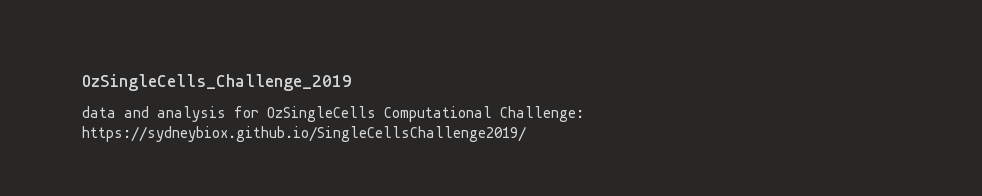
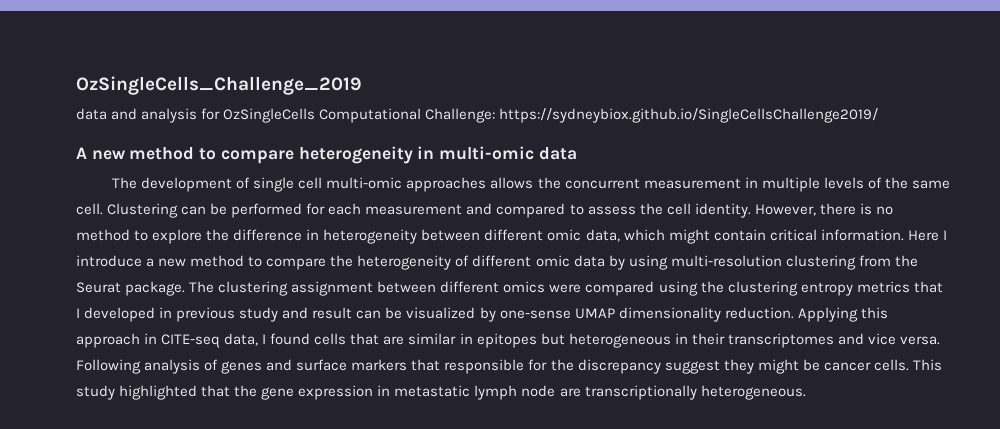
+ A new method to compare heterogeneity in multi-omic data
+ The development of single cell multi-omic approaches allows the concurrent measurement in multiple levels of the same cell. Clustering can be performed for each measurement and compared to assess the cell identity. However, there is no method to explore the difference in heterogeneity between different omic data, which might contain critical information. Here I introduce a new method to compare the heterogeneity of different omic data by using multi-resolution clustering from the Seurat package. The clustering assignment between different omics were compared using the clustering entropy metrics that I developed in previous study and result can be visualized by one-sense UMAP dimensionality reduction. Applying this approach in CITE-seq data, I found cells that are similar in epitopes but heterogeneous in their transcriptomes and vice versa. Following analysis of genes and surface markers that responsible for the discrepancy suggest they might be cancer cells. This study highlighted that the gene expression in metastatic lymph node are transcriptionally heterogeneous.

